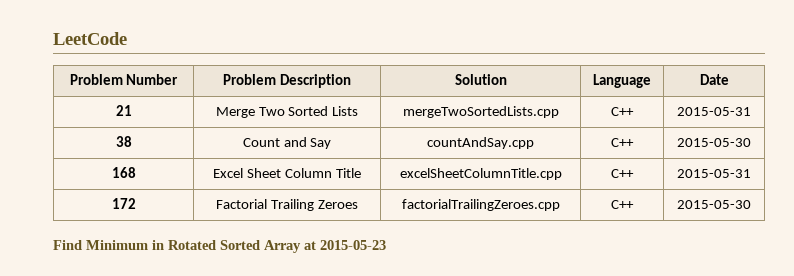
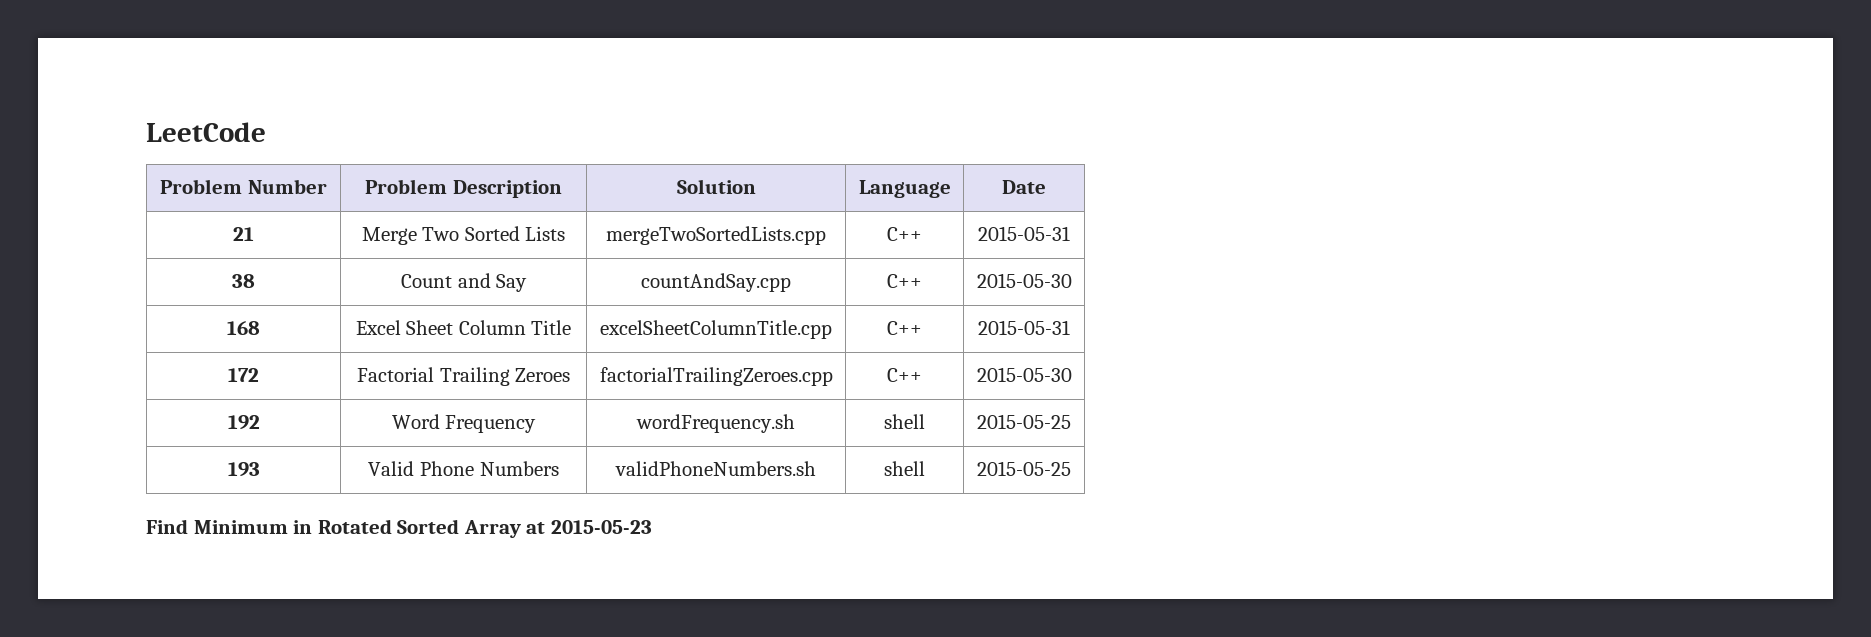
+ 192 | Word Frequency | wordFrequency.sh | shell | 2015-05-25
+ 193 | Valid Phone Numbers | validPhoneNumbers.sh | shell | 2015-05-25

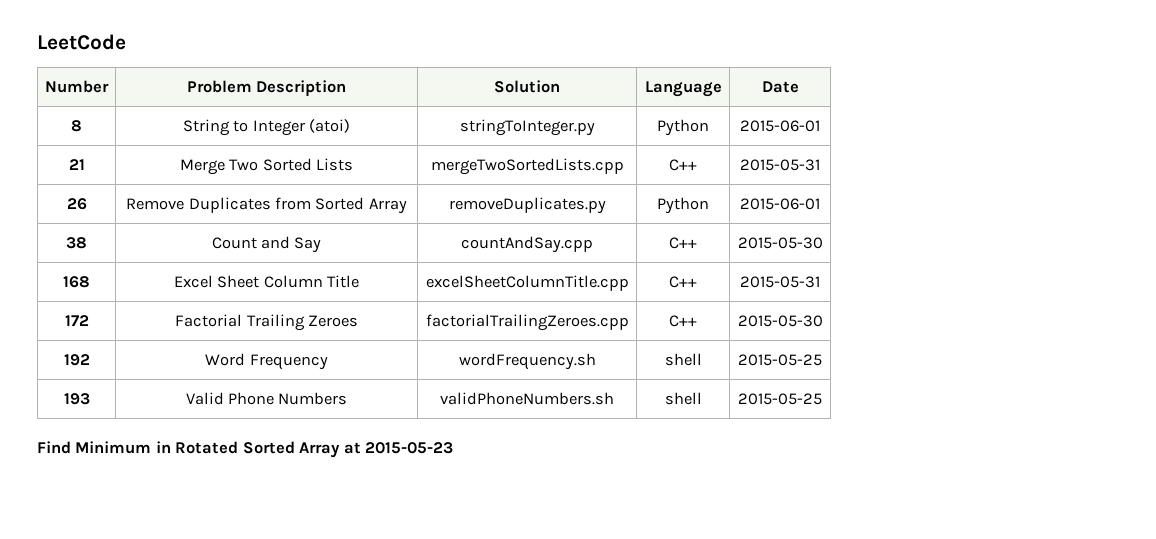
- Problem Number | Problem Description | Solution | Language | Date
+ Number | Problem Description | Solution | Language | Date
+ 8 | String to Integer (atoi) | stringToInteger.py | Python | 2015-06-01
+ 26 | Remove Duplicates from Sorted Array | removeDuplicates.py | Python | 2015-06-01

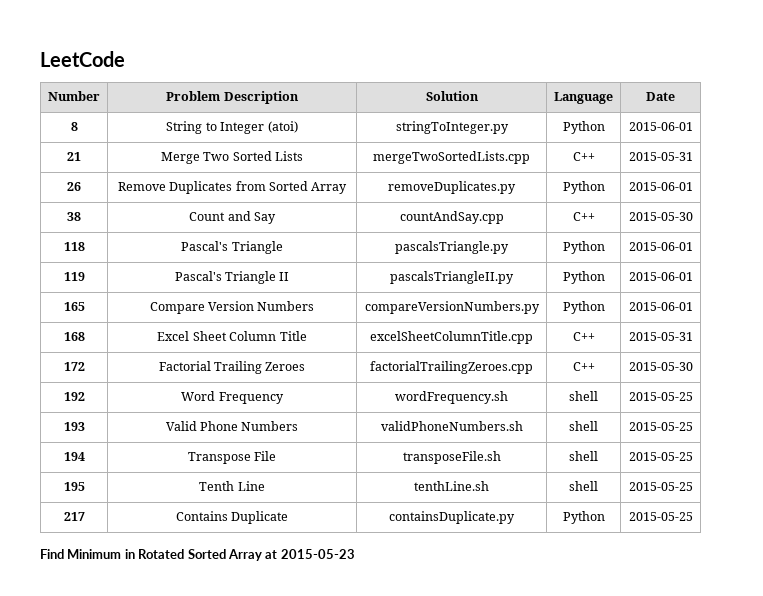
+ 118 | Pascal's Triangle | pascalsTriangle.py | Python | 2015-06-01
+ 119 | Pascal's Triangle II | pascalsTriangleII.py | Python | 2015-06-01
+ 165 | Compare Version Numbers | compareVersionNumbers.py | Python | 2015-06-01
+ 194 | Transpose File | transposeFile.sh | shell | 2015-05-25
+ 195 | Tenth Line | tenthLine.sh | shell | 2015-05-25
+ 217 | Contains Duplicate | containsDuplicate.py | Python | 2015-05-25

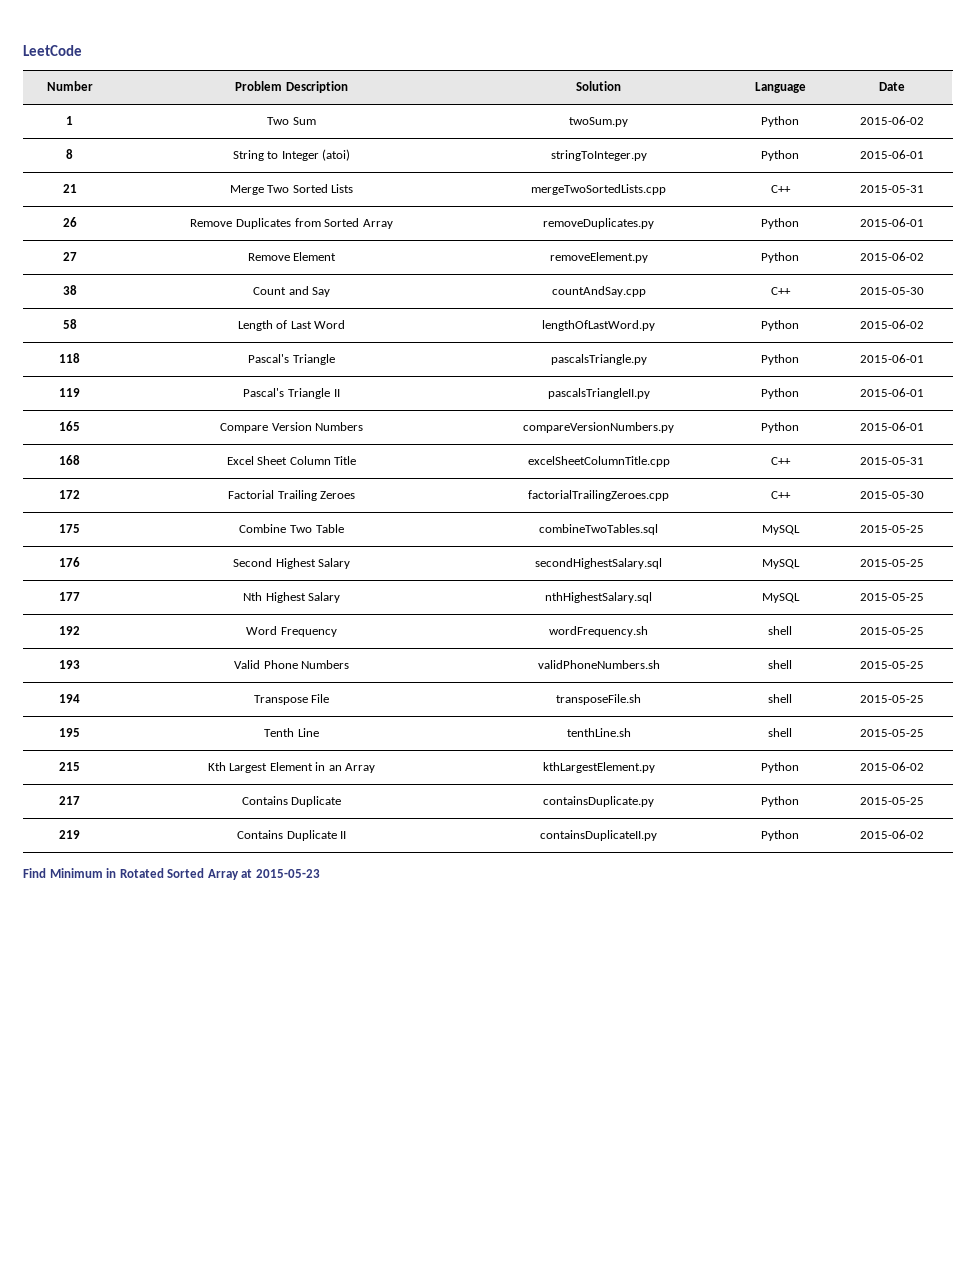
+ 1 | Two Sum | twoSum.py | Python | 2015-06-02
+ 27 | Remove Element | removeElement.py | Python | 2015-06-02
+ 58 | Length of Last Word | lengthOfLastWord.py | Python | 2015-06-02
+ 175 | Combine Two Table | combineTwoTables.sql | MySQL | 2015-05-25
+ 176 | Second Highest Salary | secondHighestSalary.sql | MySQL | 2015-05-25
+ 177 | Nth Highest Salary | nthHighestSalary.sql | MySQL | 2015-05-25
+ 215 | Kth Largest Element in an Array | kthLargestElement.py | Python | 2015-06-02
+ 219 | Contains Duplicate II | containsDuplicateII.py | Python | 2015-06-02

